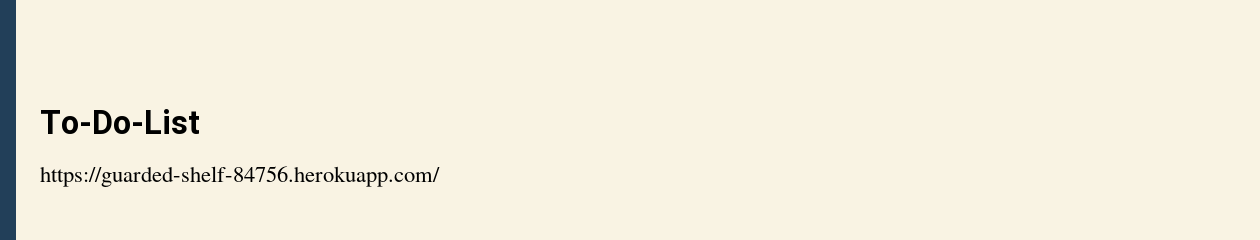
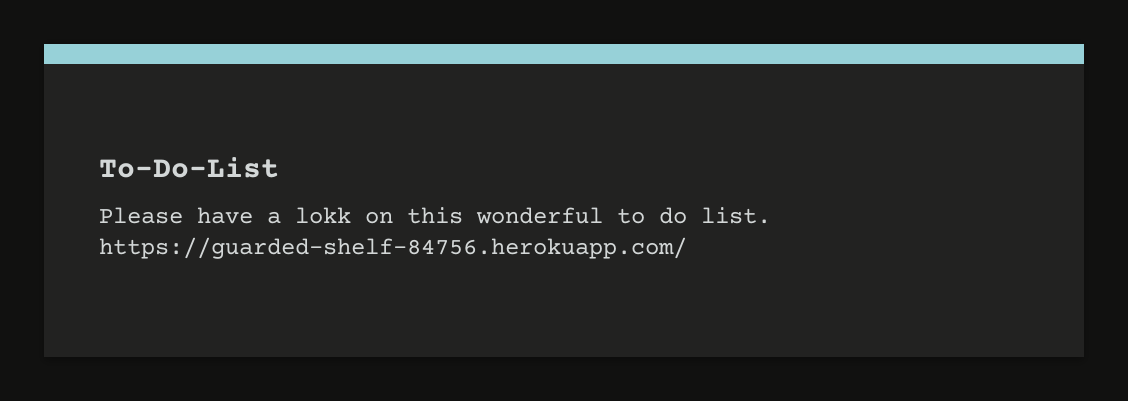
- https://guarded-shelf-84756.herokuapp.com/
+ Please have a lokk on this wonderful to do list. https://guarded-shelf-84756.herokuapp.com/

